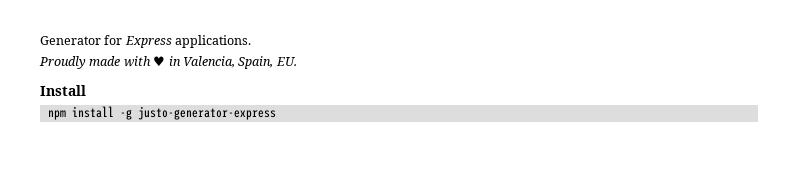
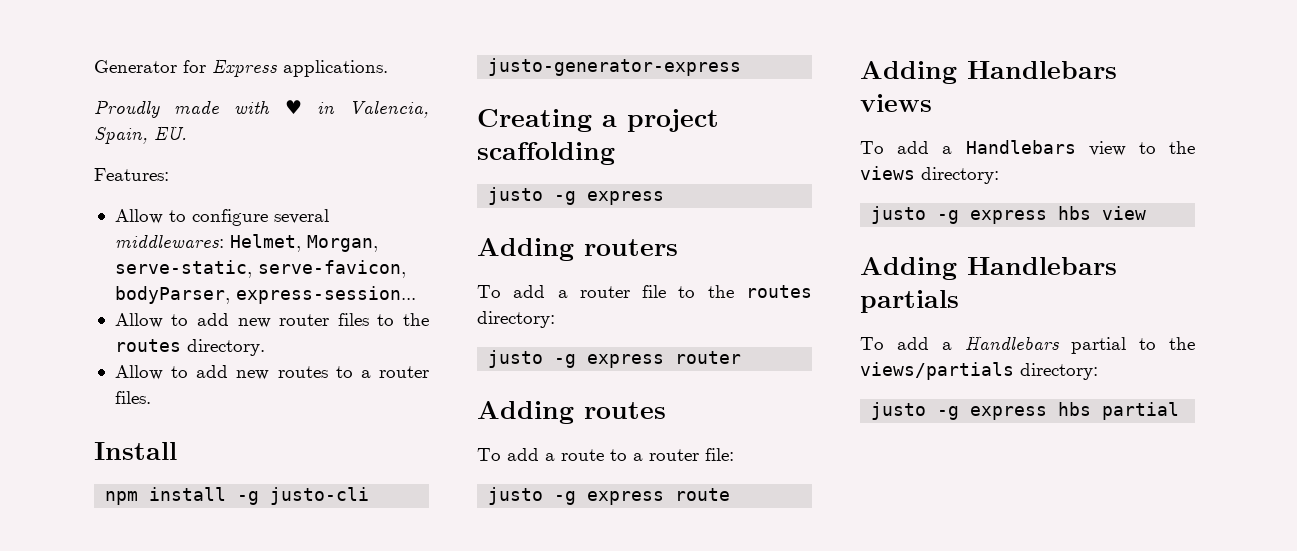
+ Features:
+ Allow to configure several middlewares: Helmet, Morgan, serve-static, serve-favicon, bodyParser, express-session...
+ Allow to add new router files to the routes directory.
+ Allow to add new routes to a router files.
- npm install -g justo-generator-express
+ npm install -g justo-cli justo-generator-express
+ Creating a project scaffolding
+ justo -g express
+ Adding routers
+ To add a router file to the routes directory:
+ justo -g express router
+ Adding routes
+ To add a route to a router file:
+ justo -g express route
+ Adding Handlebars views
+ To add a Handlebars view to the views directory:
+ justo -g express hbs view
+ Adding Handlebars partials
+ To add a Handlebars partial to the views/partials directory:
+ justo -g express hbs partial

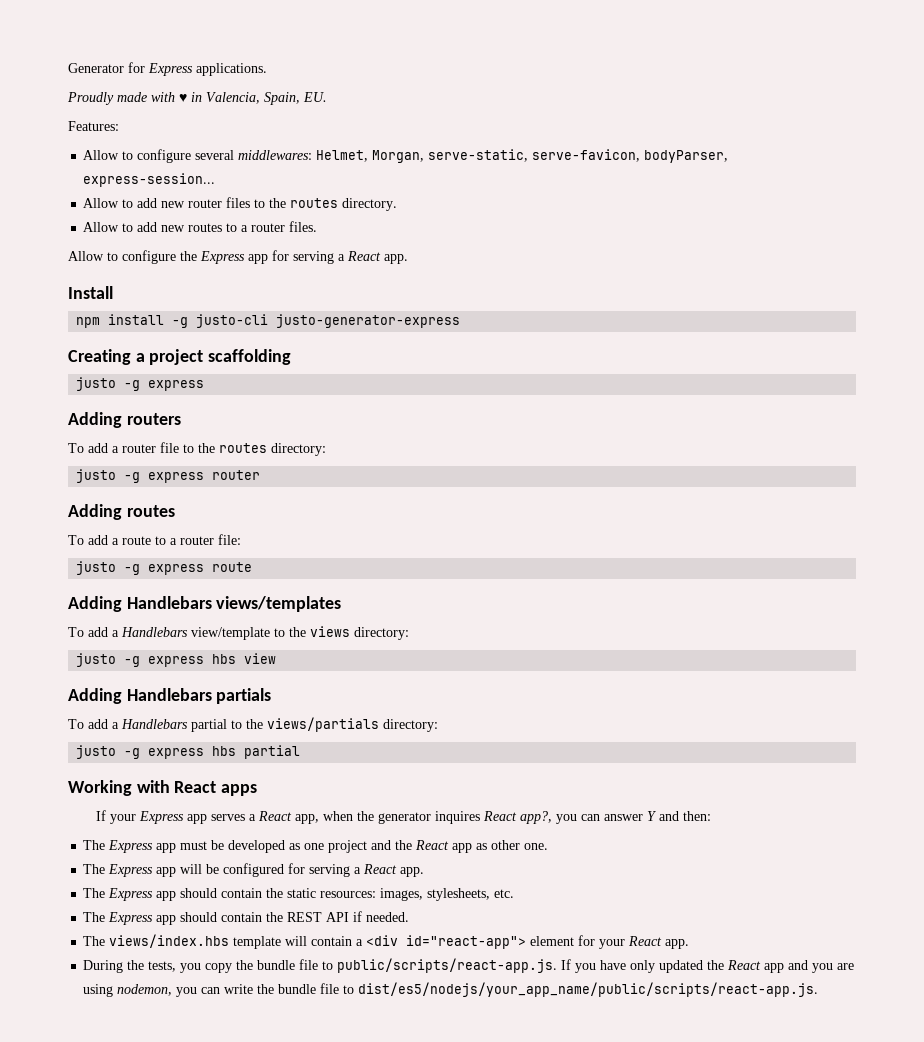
+ Allow to configure the Express app for serving a React app.
- Adding Handlebars views
- To add a Handlebars view to the views directory:
+ Adding Handlebars views/templates
+ To add a Handlebars view/template to the views directory:
+ Working with React apps
+ If your Express app serves a React app, when the generator inquires React app?, you can answer Y and then:
+ The Express app must be developed as one project and the React app as other one.
+ The Express app will be configured for serving a React app.
+ The Express app should contain the static resources: images, stylesheets, etc.
+ The Express app should contain the REST API if needed.
+ The views/index.hbs template will contain a <div id="react-app"> element for your React app.
+ During the tests, you copy the bundle file to public/scripts/react-app.js. If you have only updated the React app and you are using nodemon, you can write the bundle file to dist/es5/nodejs/your_app_name/public/scripts/react-app.js.

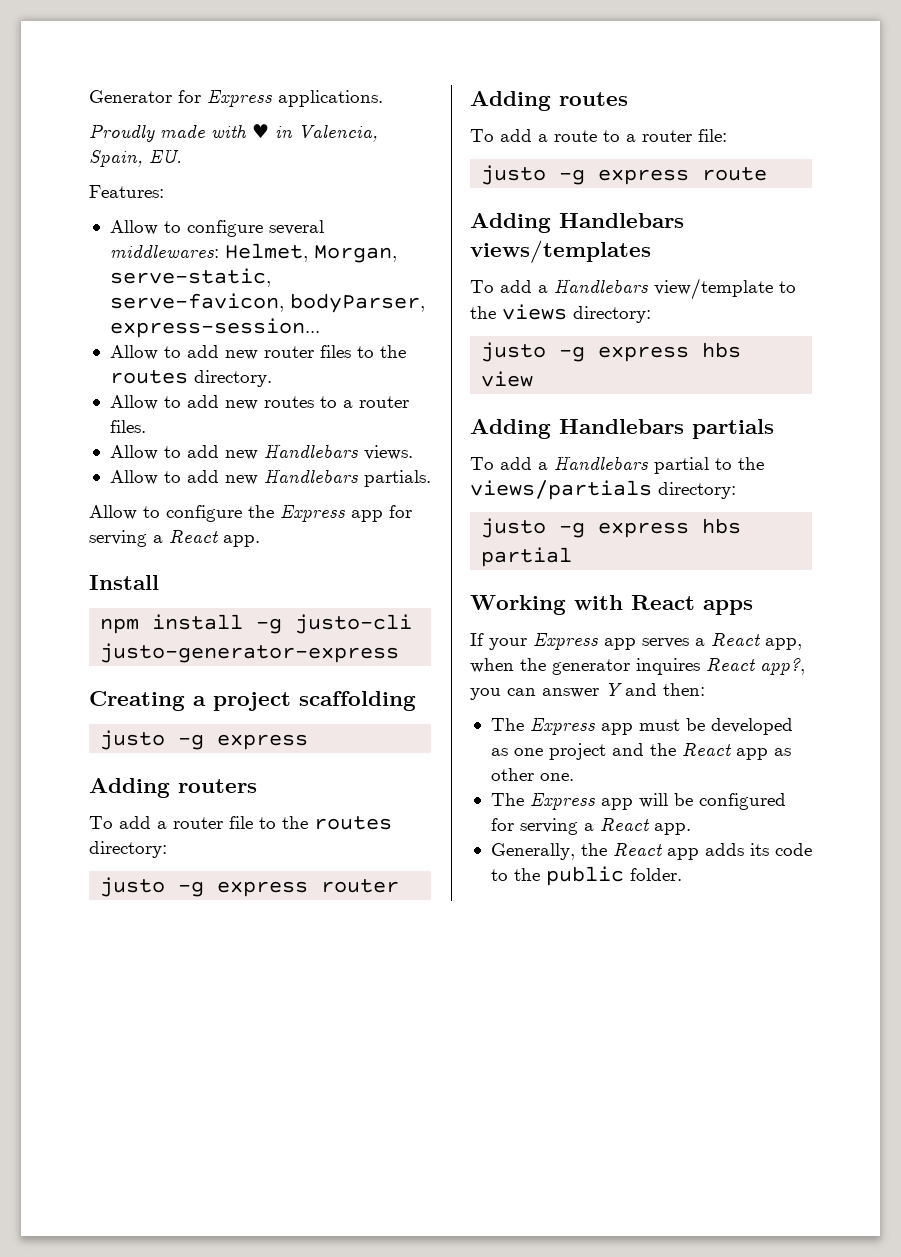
+ Allow to add new Handlebars views.
+ Allow to add new Handlebars partials.
- The Express app should contain the static resources: images, stylesheets, etc.
- The Express app should contain the REST API if needed.
- The views/index.hbs template will contain a <div id="react-app"> element for your React app.
- During the tests, you copy the bundle file to public/scripts/react-app.js. If you have only updated the React app and you are using nodemon, you can write the bundle file to dist/es5/nodejs/your_app_name/public/scripts/react-app.js.
+ Generally, the React app adds its code to the public folder.

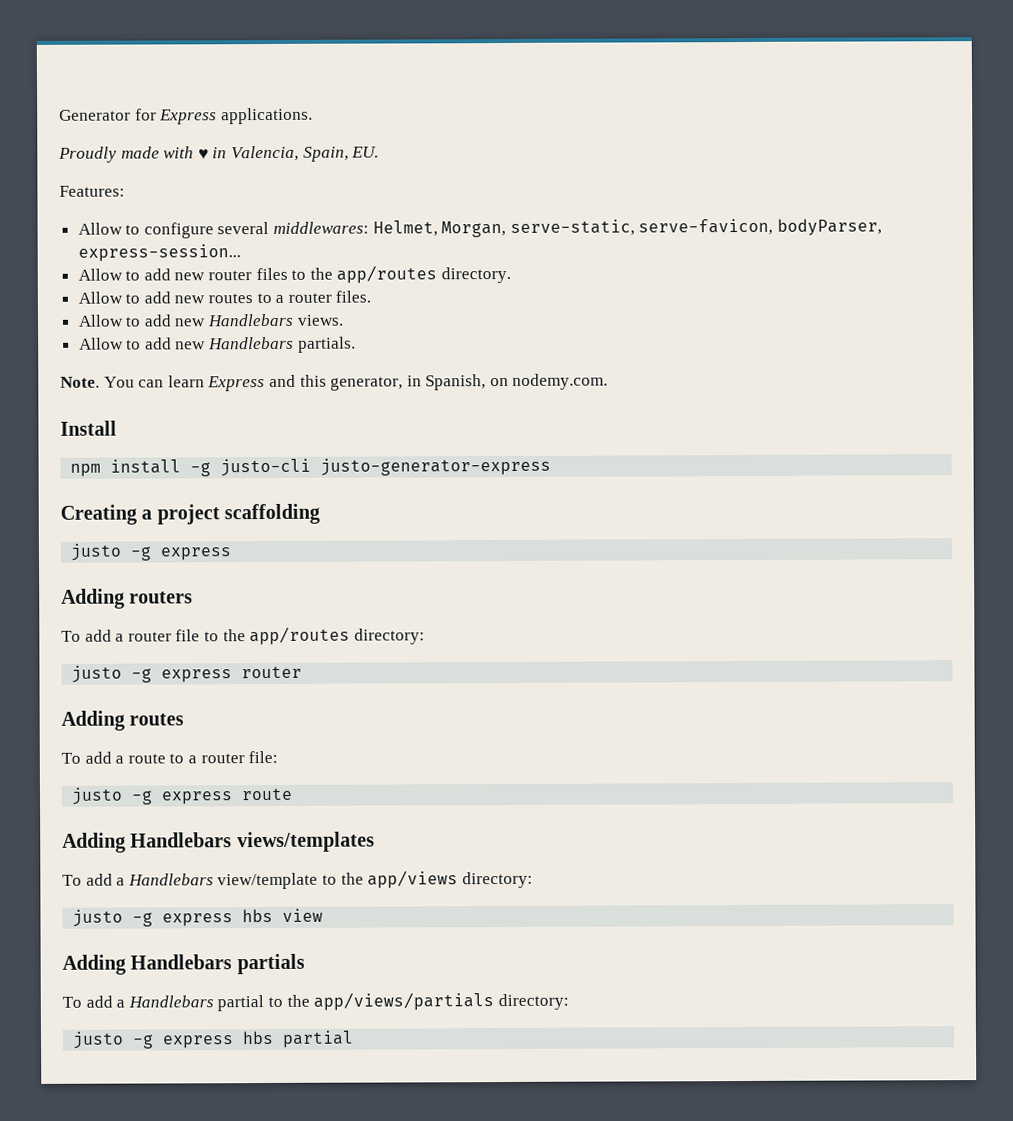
- Allow to add new router files to the routes directory.
+ Allow to add new router files to the app/routes directory.
- Allow to configure the Express app for serving a React app.
+ Note. You can learn Express and this generator, in Spanish, on nodemy.com.
- To add a router file to the routes directory:
+ To add a router file to the app/routes directory:
- To add a Handlebars view/template to the views directory:
+ To add a Handlebars view/template to the app/views directory:
- To add a Handlebars partial to the views/partials directory:
+ To add a Handlebars partial to the app/views/partials directory:
- Working with React apps
- If your Express app serves a React app, when the generator inquires React app?, you can answer Y and then:
- The Express app must be developed as one project and the React app as other one.
- The Express app will be configured for serving a React app.
- Generally, the React app adds its code to the public folder.

